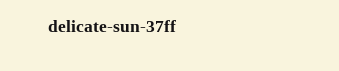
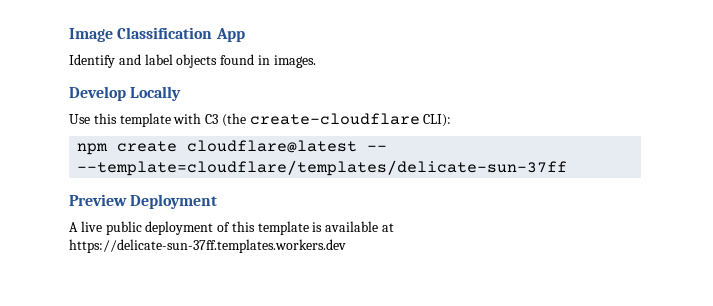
- delicate-sun-37ff
+ Image Classification App
+ Identify and label objects found in images.
+ Develop Locally
+ Use this template with C3 (the create-cloudflare CLI):
+ npm create cloudflare@latest -- --template=cloudflare/templates/delicate-sun-37ff
+ Preview Deployment
+ A live public deployment of this template is available at https://delicate-sun-37ff.templates.workers.dev

